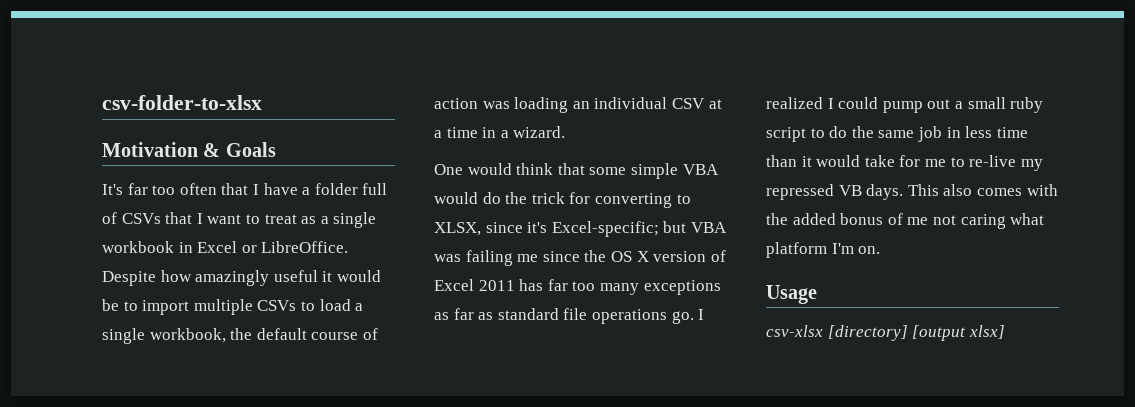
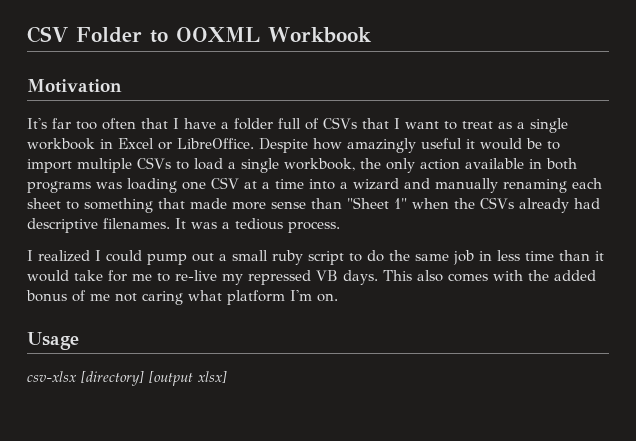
- csv-folder-to-xlsx
+ CSV Folder to OOXML Workbook
- Motivation & Goals
+ Motivation
- Despite how amazingly useful it would be to import multiple CSVs to load a single workbook, the default course of action was loading an individual CSV at a time in a wizard.
- One would think that some simple VBA would do the trick for converting to XLSX, since it's Excel-specific; but VBA was failing me since the OS X version of Excel 2011 has far too many exceptions as far as standard file operations go. I realized I could pump out a small ruby script to do the same job in less time than it would take for me to re-live my repressed VB days.
+ Despite how amazingly useful it would be to import multiple CSVs to load a single workbook, the only action available in both programs was loading one CSV at a time into a wizard and manually renaming each sheet to something that made more sense than "Sheet 1" when the CSVs already had descriptive filenames. It was a tedious process.
+ I realized I could pump out a small ruby script to do the same job in less time than it would take for me to re-live my repressed VB days.

